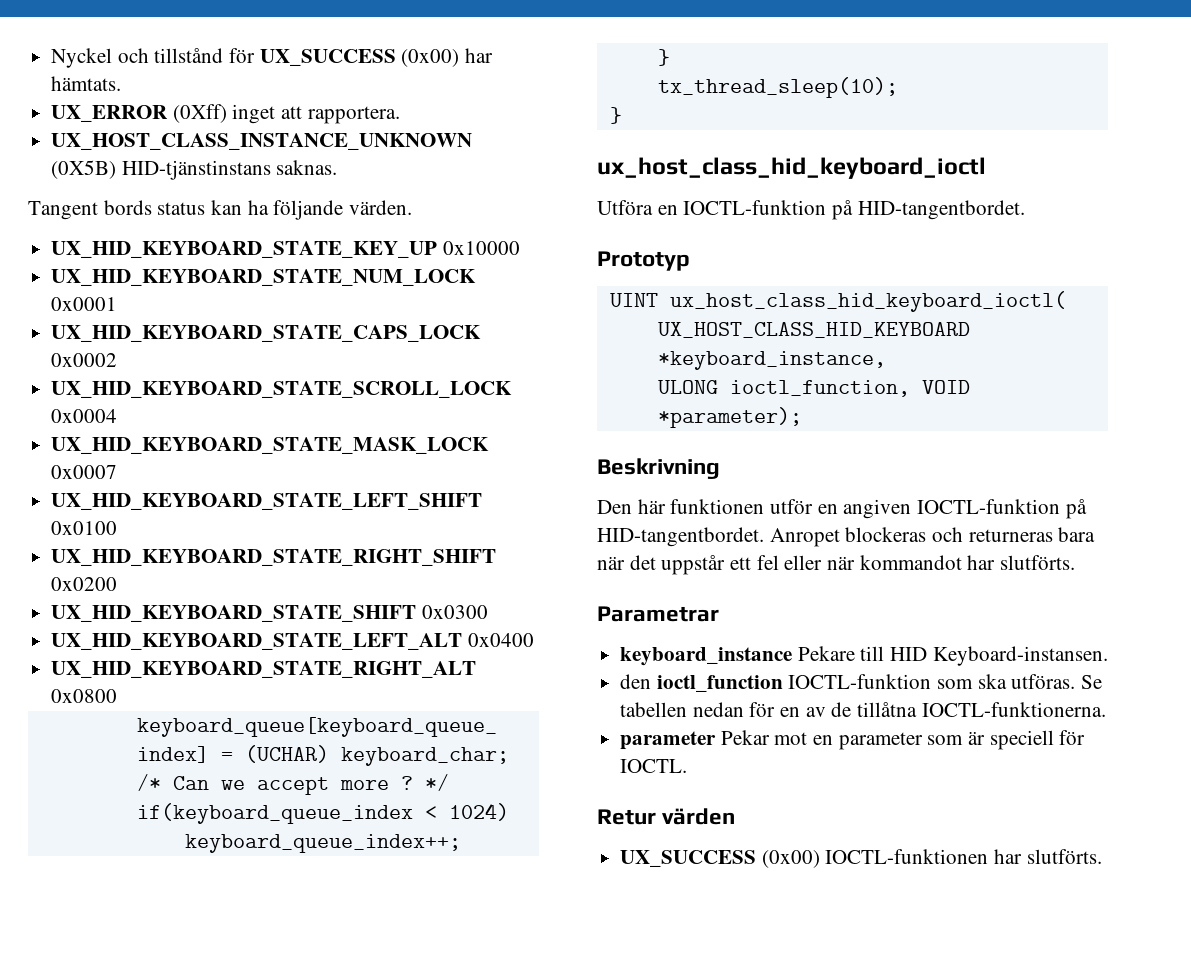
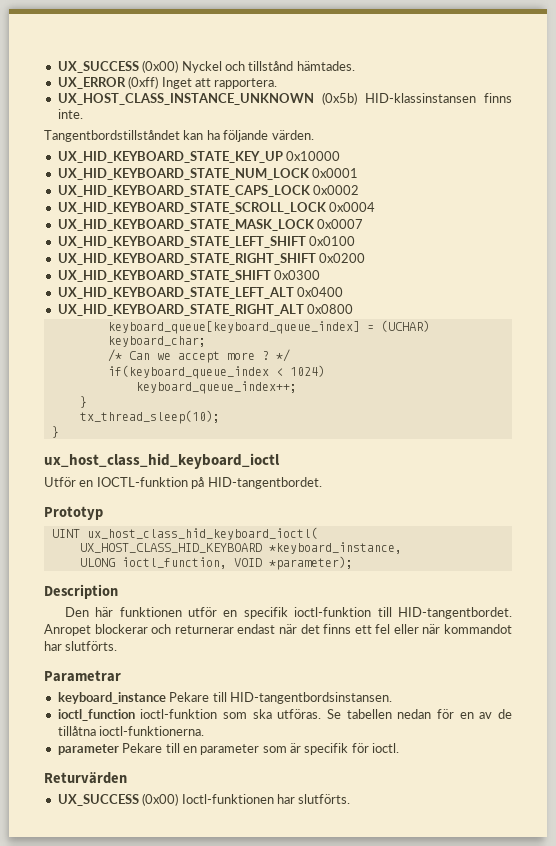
- Nyckel och tillstånd för UX_SUCCESS (0x00) har hämtats.
+ UX_SUCCESS (0x00) Nyckel och tillstånd hämtades.
- UX_ERROR (0Xff) inget att rapportera.
+ UX_ERROR (0xff) Inget att rapportera.
- UX_HOST_CLASS_INSTANCE_UNKNOWN (0X5B) HID-tjänstinstans saknas.
- Tangent bords status kan ha följande värden.
+ UX_HOST_CLASS_INSTANCE_UNKNOWN (0x5b) HID-klassinstansen finns inte.
+ Tangentbordstillståndet kan ha följande värden.
- Utföra en IOCTL-funktion på HID-tangentbordet.
+ Utför en IOCTL-funktion på HID-tangentbordet.
- Beskrivning
+ Description
- Den här funktionen utför en angiven IOCTL-funktion på HID-tangentbordet. Anropet blockeras och returneras bara när det uppstår ett fel eller när kommandot har slutförts.
+ Den här funktionen utför en specifik ioctl-funktion till HID-tangentbordet. Anropet blockerar och returnerar endast när det finns ett fel eller när kommandot har slutförts.
- keyboard_instance Pekare till HID Keyboard-instansen.
- den ioctl_function IOCTL-funktion som ska utföras.
+ keyboard_instance Pekare till HID-tangentbordsinstansen.
+ ioctl_function ioctl-funktion som ska utföras.
- Se tabellen nedan för en av de tillåtna IOCTL-funktionerna.
- parameter Pekar mot en parameter som är speciell för IOCTL.
- Retur värden
- UX_SUCCESS (0x00) IOCTL-funktionen har slutförts.
+ Se tabellen nedan för en av de tillåtna ioctl-funktionerna.
+ parameter Pekare till en parameter som är specifik för ioctl.
+ Returvärden
+ UX_SUCCESS (0x00) Ioctl-funktionen har slutförts.

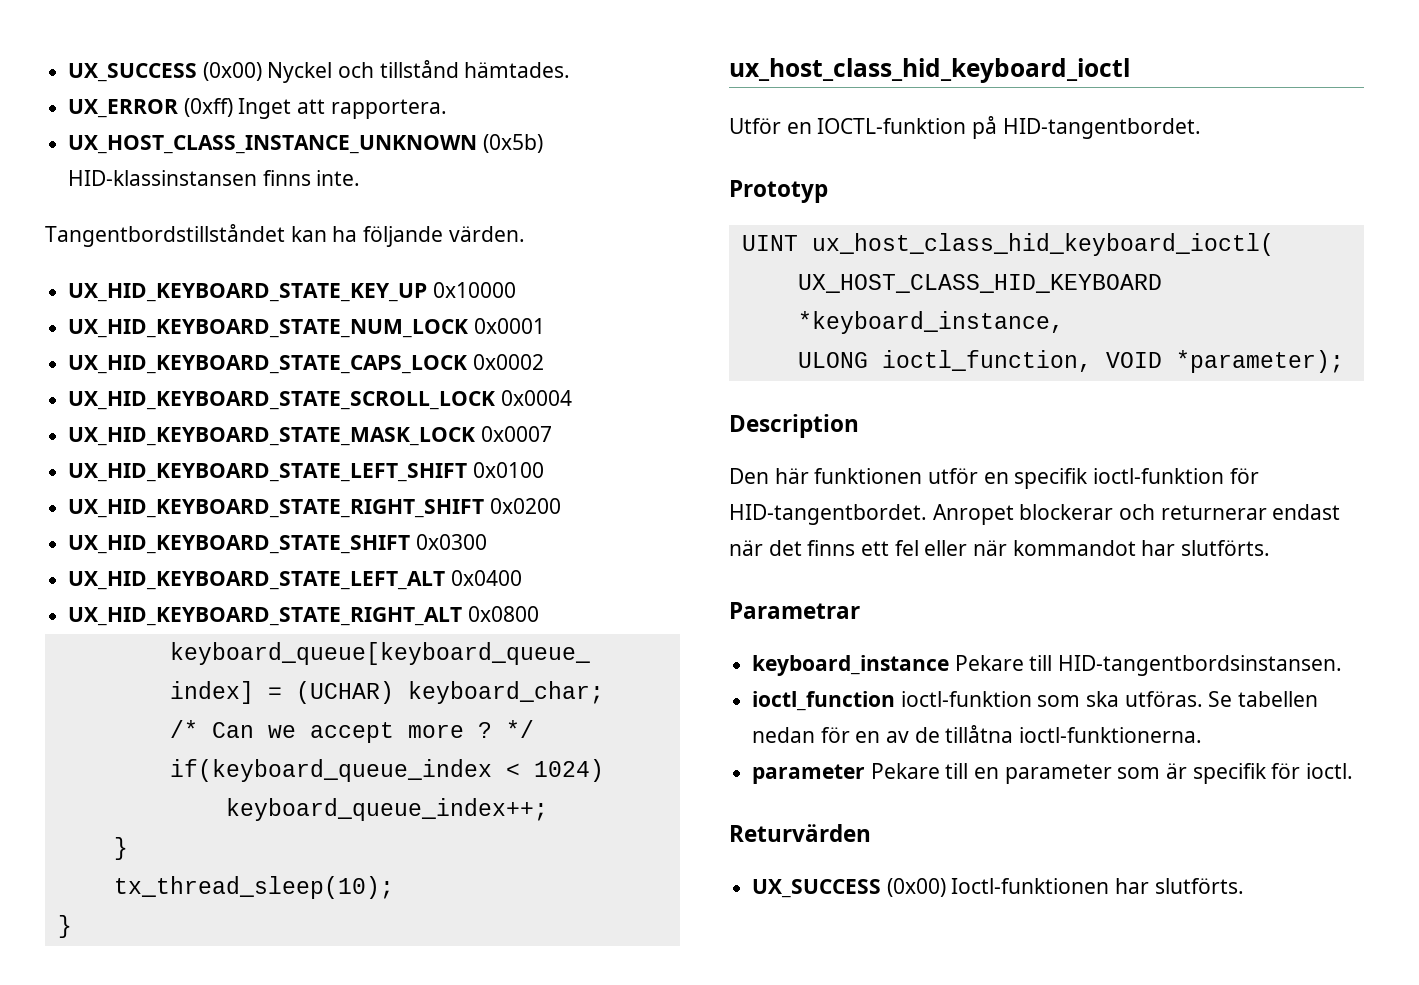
- Den här funktionen utför en specifik ioctl-funktion till HID-tangentbordet.
+ Den här funktionen utför en specifik ioctl-funktion för HID-tangentbordet.

